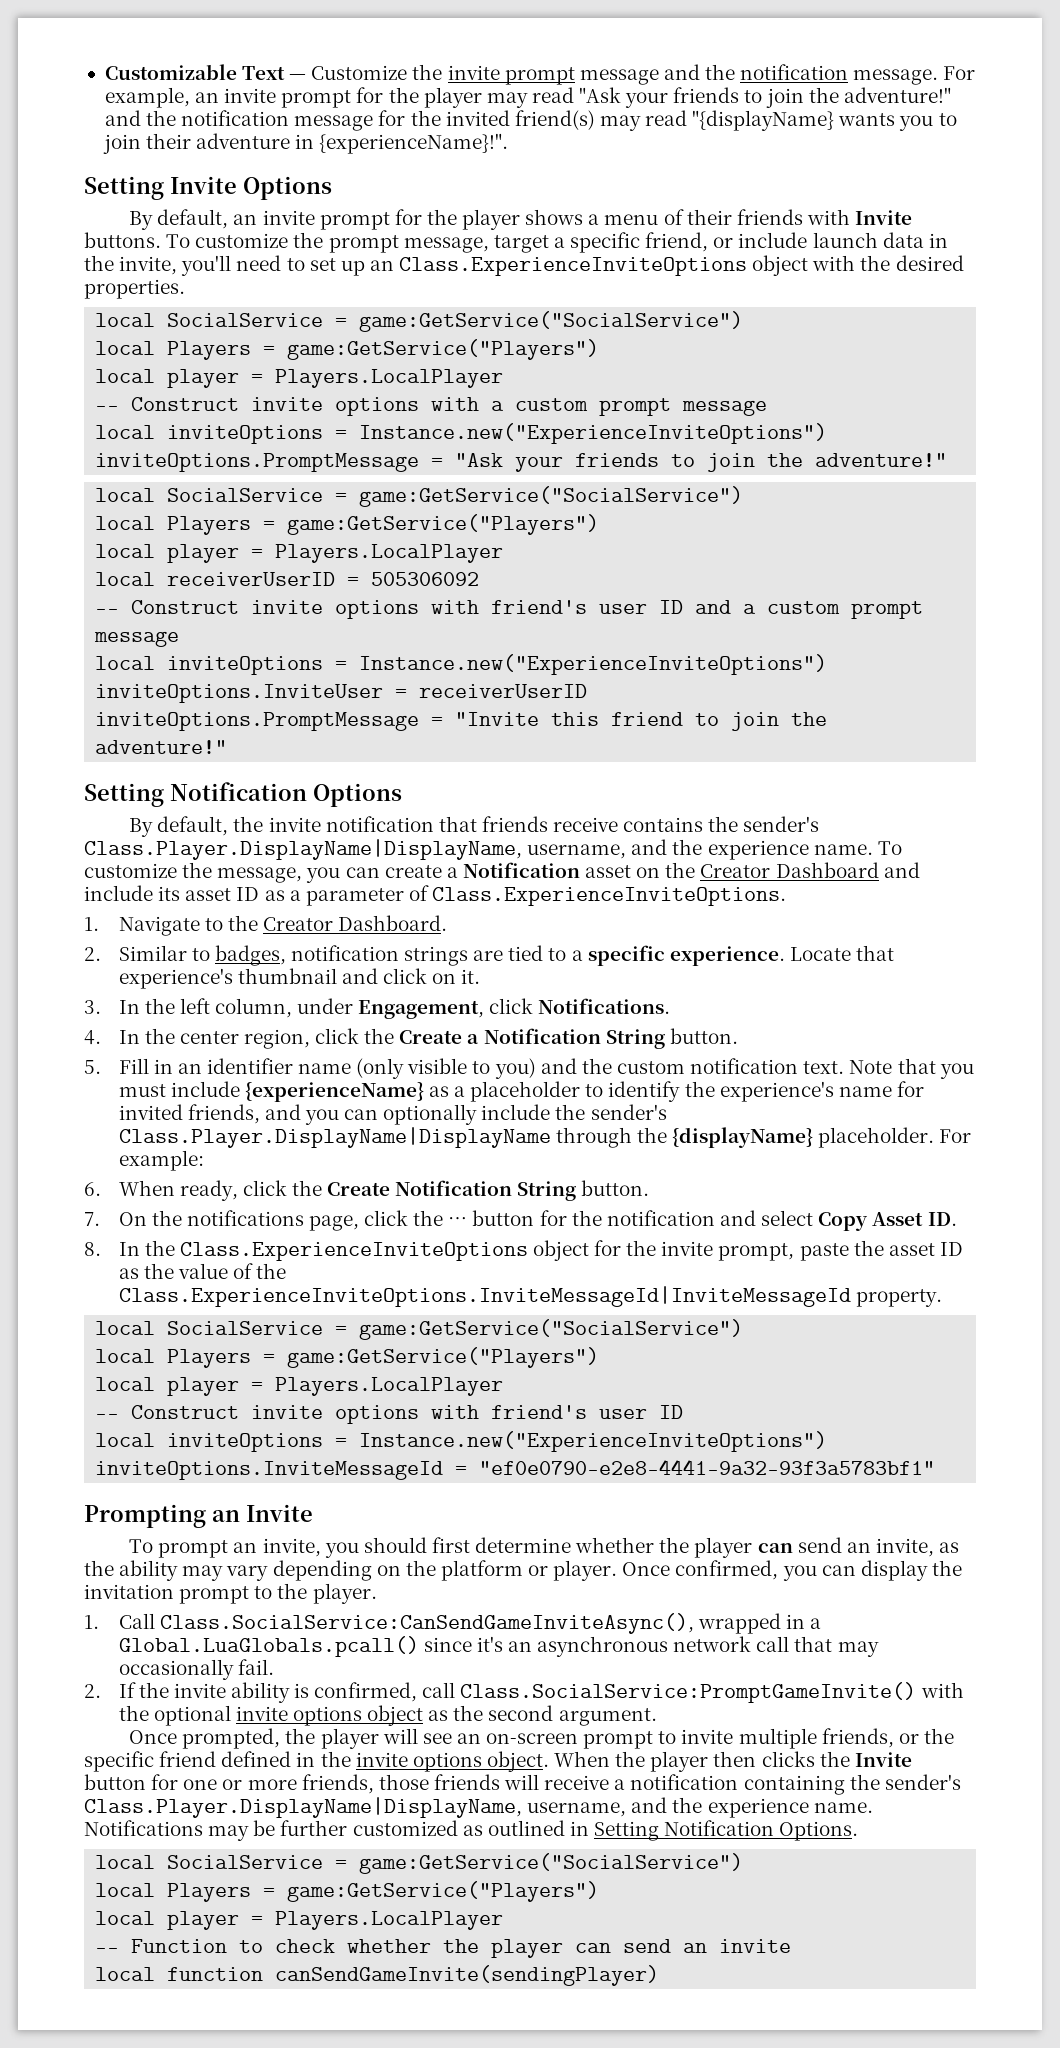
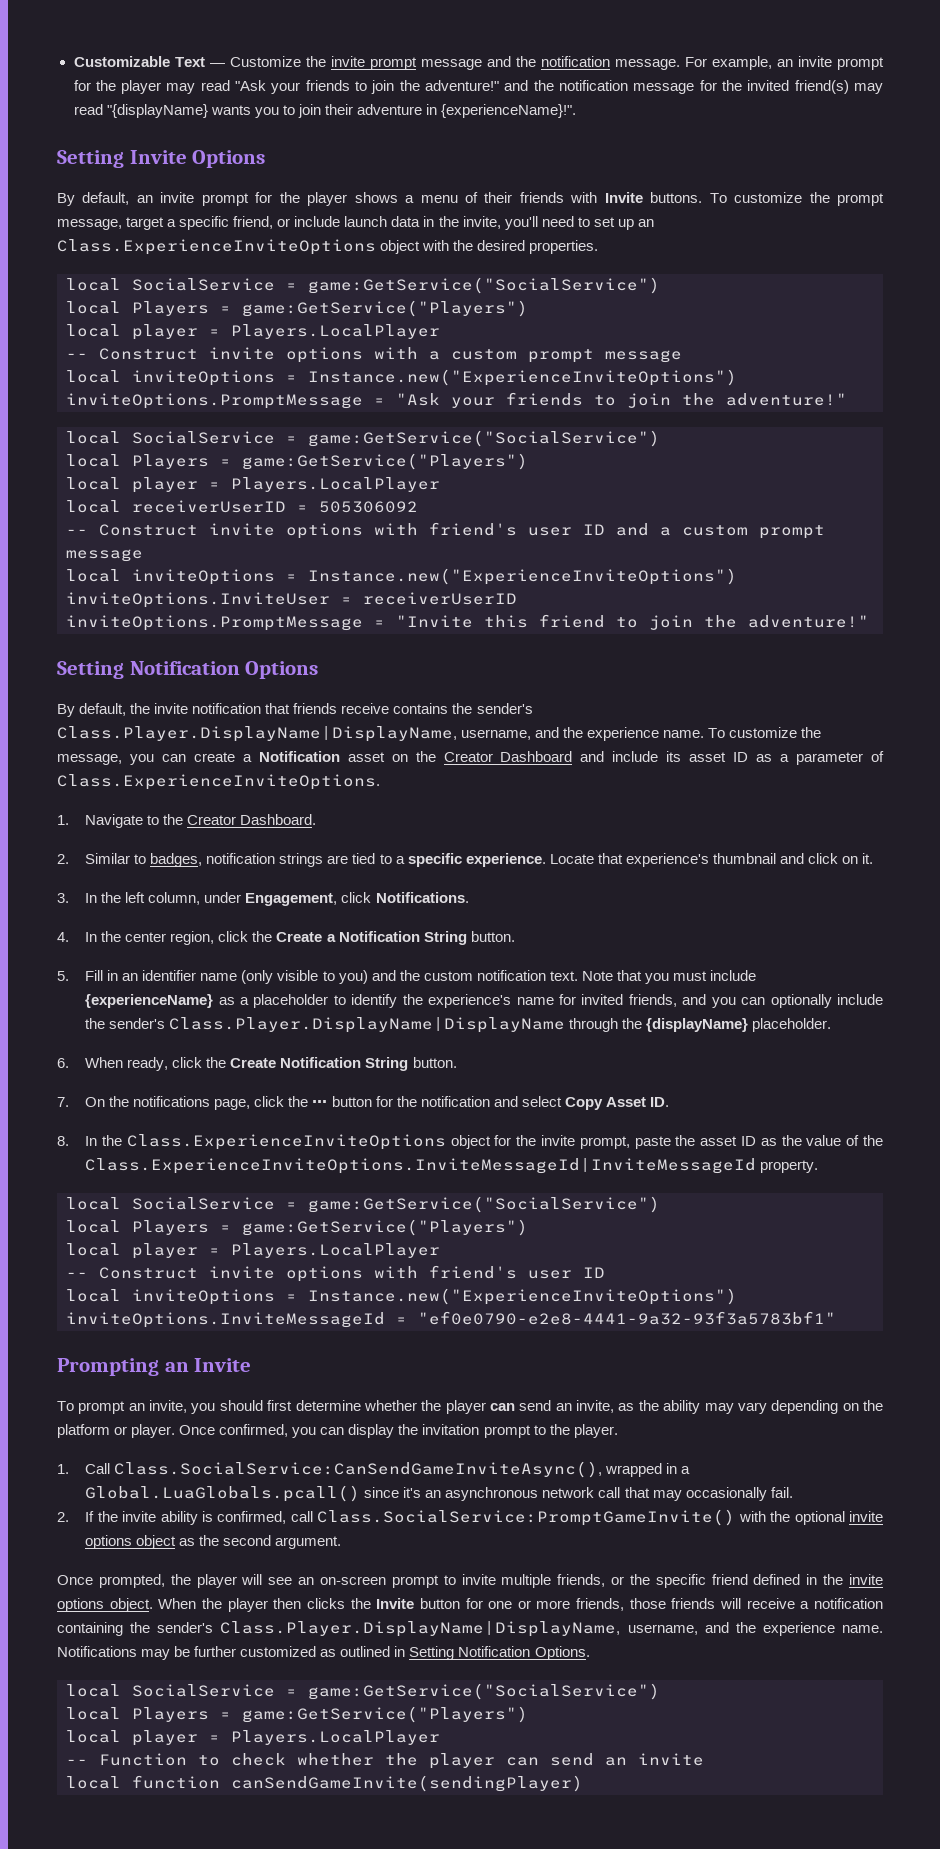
- For example:

